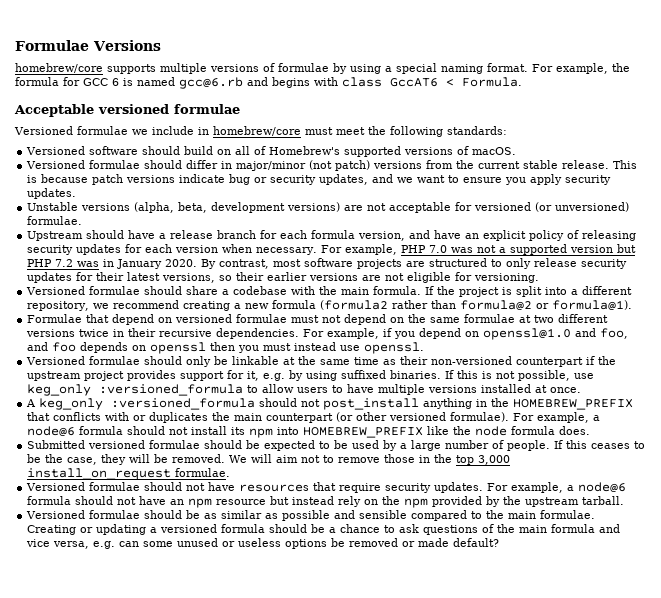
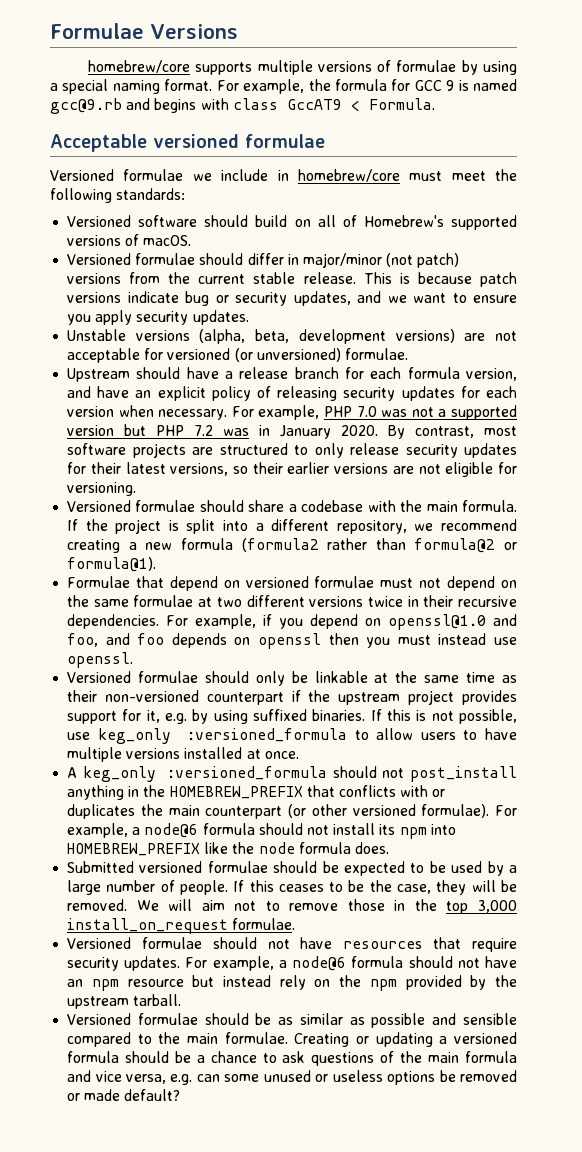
- For example, the formula for GCC 6 is named gcc@6.rb and begins with class GccAT6 < Formula.
+ For example, the formula for GCC 9 is named gcc@9.rb and begins with class GccAT9 < Formula.

